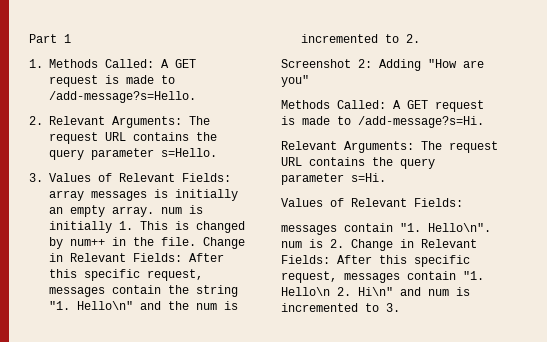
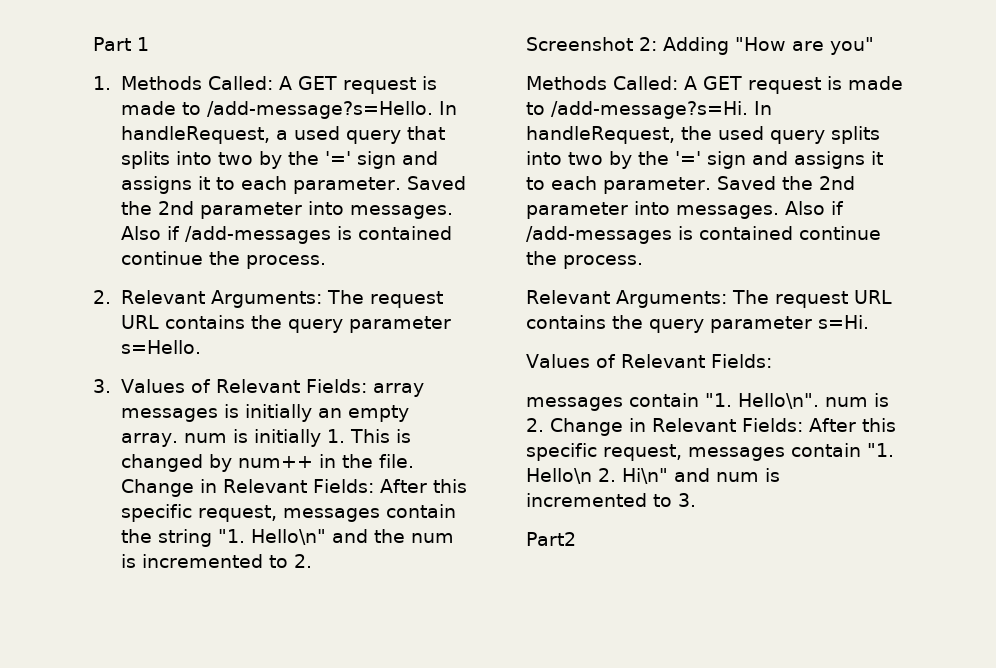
+ In handleRequest, a used query that splits into two by the '=' sign and assigns it to each parameter. Saved the 2nd parameter into messages. Also if /add-messages is contained continue the process.
+ In handleRequest, the used query splits into two by the '=' sign and assigns it to each parameter. Saved the 2nd parameter into messages. Also if /add-messages is contained continue the process.
+ Part2

